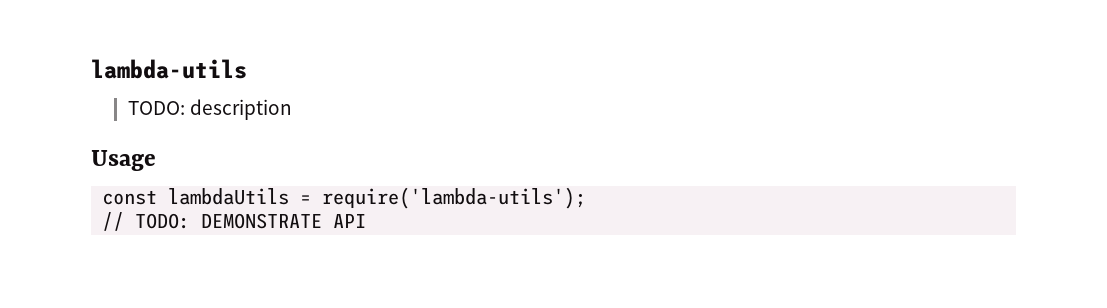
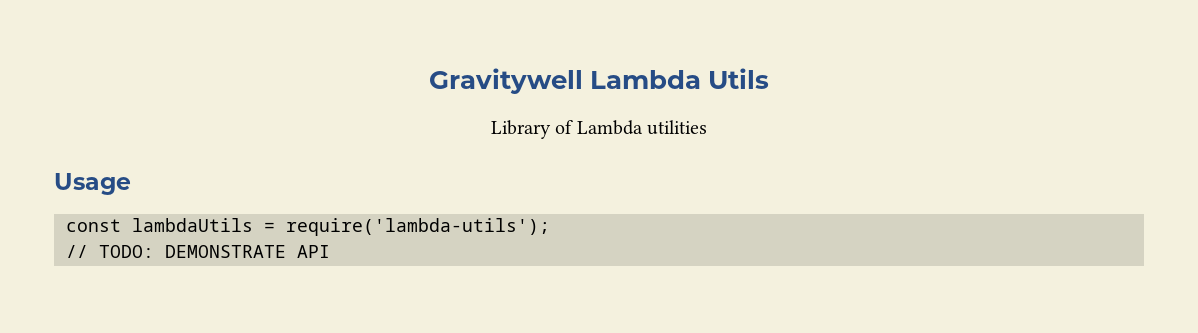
- lambda-utils
- TODO: description
+ Gravitywell Lambda Utils
+ Library of Lambda utilities

